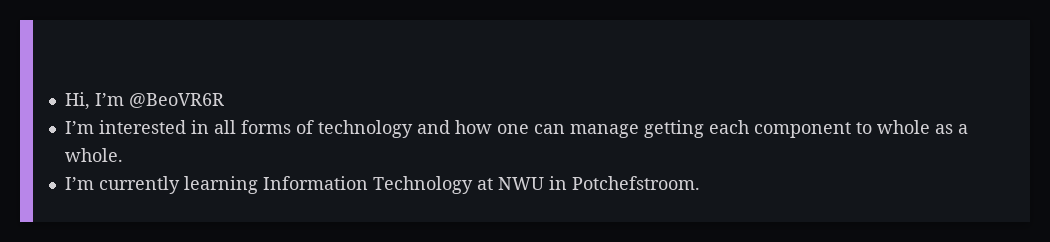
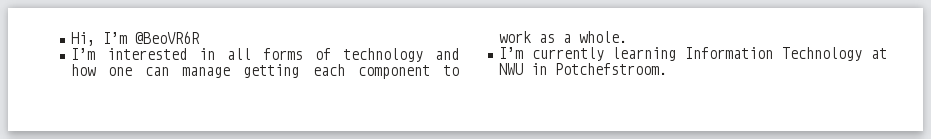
- I’m interested in all forms of technology and how one can manage getting each component to whole as a whole.
+ I’m interested in all forms of technology and how one can manage getting each component to work as a whole.

